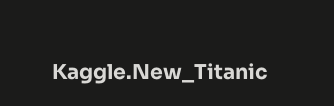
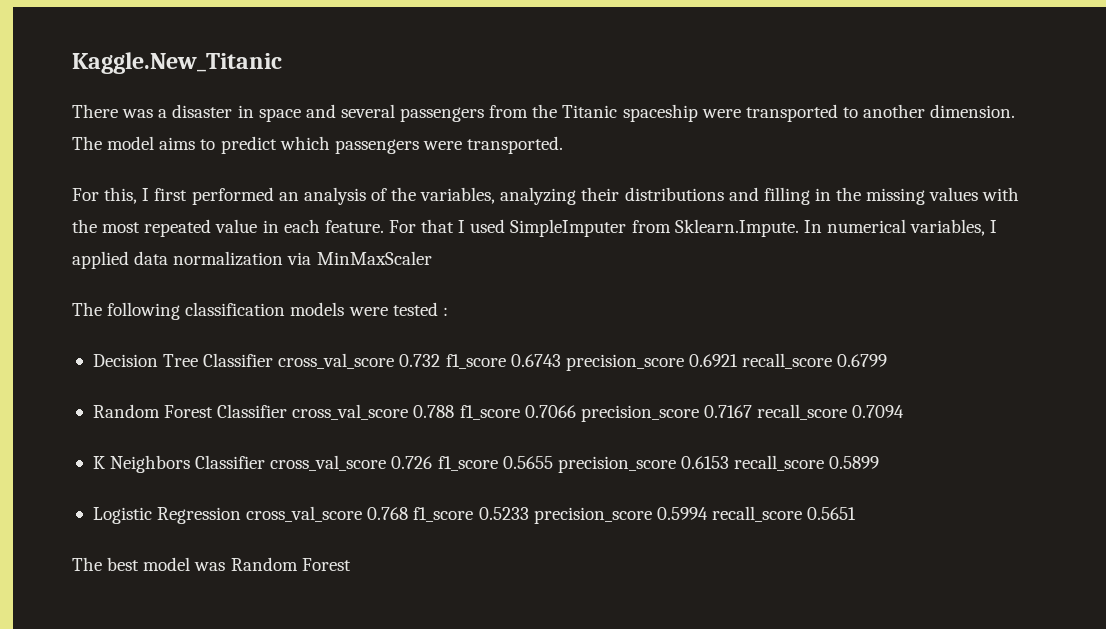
+ There was a disaster in space and several passengers from the Titanic spaceship were transported to another dimension. The model aims to predict which passengers were transported.
+ For this, I first performed an analysis of the variables, analyzing their distributions and filling in the missing values with the most repeated value in each feature. For that I used SimpleImputer from Sklearn.Impute. In numerical variables, I applied data normalization via MinMaxScaler
+ The following classification models were tested :
+ Decision Tree Classifier cross_val_score 0.732 f1_score 0.6743 precision_score 0.6921 recall_score 0.6799
+ Random Forest Classifier cross_val_score 0.788 f1_score 0.7066 precision_score 0.7167 recall_score 0.7094
+ K Neighbors Classifier cross_val_score 0.726 f1_score 0.5655 precision_score 0.6153 recall_score 0.5899
+ Logistic Regression cross_val_score 0.768 f1_score 0.5233 precision_score 0.5994 recall_score 0.5651
+ The best model was Random Forest

